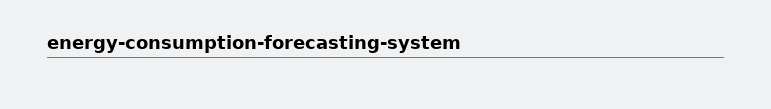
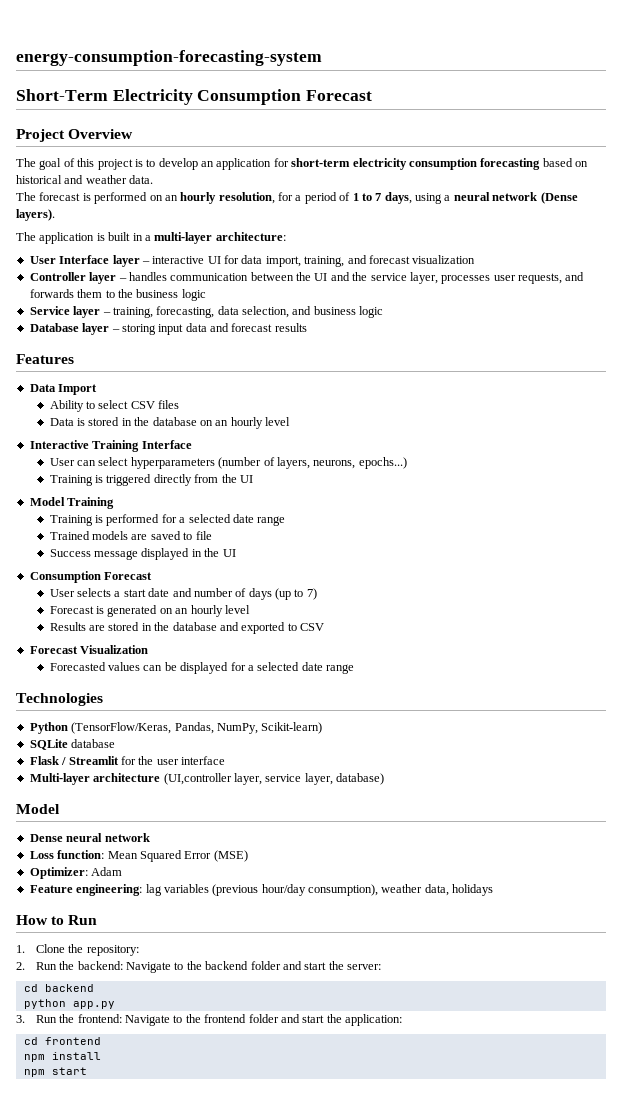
+ Short-Term Electricity Consumption Forecast
+ Project Overview
+ The goal of this project is to develop an application for short-term electricity consumption forecasting based on historical and weather data.
+ The forecast is performed on an hourly resolution, for a period of 1 to 7 days, using a neural network (Dense layers).
+ The application is built in a multi-layer architecture:
+ User Interface layer – interactive UI for data import, training, and forecast visualization
+ Controller layer – handles communication between the UI and the service layer, processes user requests, and forwards them to the business logic
+ Service layer – training, forecasting, data selection, and business logic
+ Database layer – storing input data and forecast results
+ Features
+ Data Import
+ Ability to select CSV files
+ Data is stored in the database on an hourly level
+ Interactive Training Interface
+ User can select hyperparameters (number of layers, neurons, epochs...)
+ Training is triggered directly from the UI
+ Model Training
+ Training is performed for a selected date range
+ Trained models are saved to file
+ Success message displayed in the UI
+ Consumption Forecast
+ User selects a start date and number of days (up to 7)
+ Forecast is generated on an hourly level
+ Results are stored in the database and exported to CSV
+ Forecast Visualization
+ Forecasted values can be displayed for a selected date range
+ Technologies
+ Python (TensorFlow/Keras, Pandas, NumPy, Scikit-learn)
+ SQLite database
+ Flask / Streamlit for the user interface
+ Multi-layer architecture (UI,controller layer, service layer, database)
+ Model
+ Dense neural network
+ Loss function: Mean Squared Error (MSE)
+ Optimizer: Adam
+ Feature engineering: lag variables (previous hour/day consumption), weather data, holidays
+ How to Run
+ 1. Clone the repository:
+ 2. Run the backend: Navigate to the backend folder and start the server:
+ cd backend
+ python app.py
+ 3. Run the frontend: Navigate to the frontend folder and start the application:
+ cd frontend
+ npm install
+ npm start

